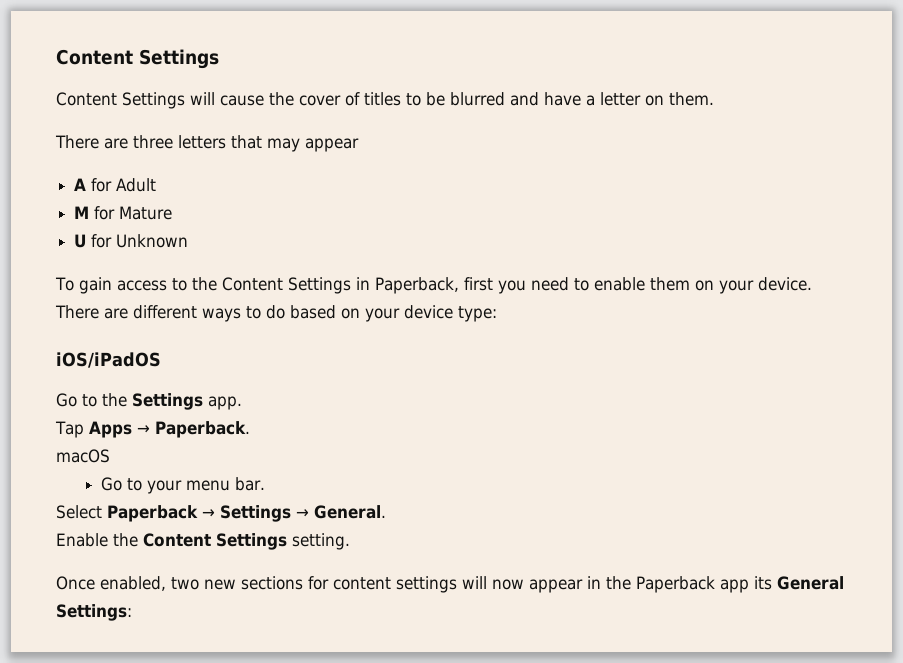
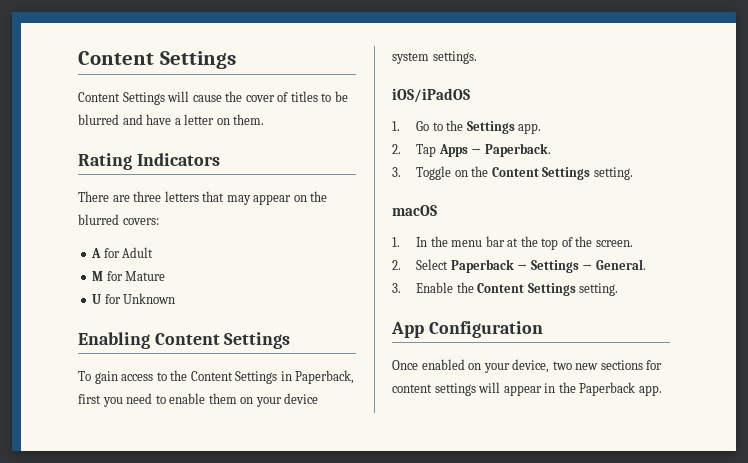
+ Rating Indicators
- There are three letters that may appear
+ There are three letters that may appear on the blurred covers:
+ Enabling Content Settings
- To gain access to the Content Settings in Paperback, first you need to enable them on your device. There are different ways to do based on your device type:
+ To gain access to the Content Settings in Paperback, first you need to enable them on your device system settings.
- Go to the Settings app.
+ 1. Go to the Settings app.
- Tap Apps → Paperback.
+ 2. Tap Apps → Paperback.
+ 3. Toggle on the Content Settings setting.
  macOS
- Go to your menu bar.
- Select Paperback → Settings → General.
+ 1. In the menu bar at the top of the screen.
+ 2. Select Paperback → Settings → General.
- Enable the Content Settings setting.
+ 3. Enable the Content Settings setting.
+ App Configuration
- Once enabled, two new sections for content settings will now appear in the Paperback app its General Settings:
+ Once enabled on your device, two new sections for content settings will appear in the Paperback app.

